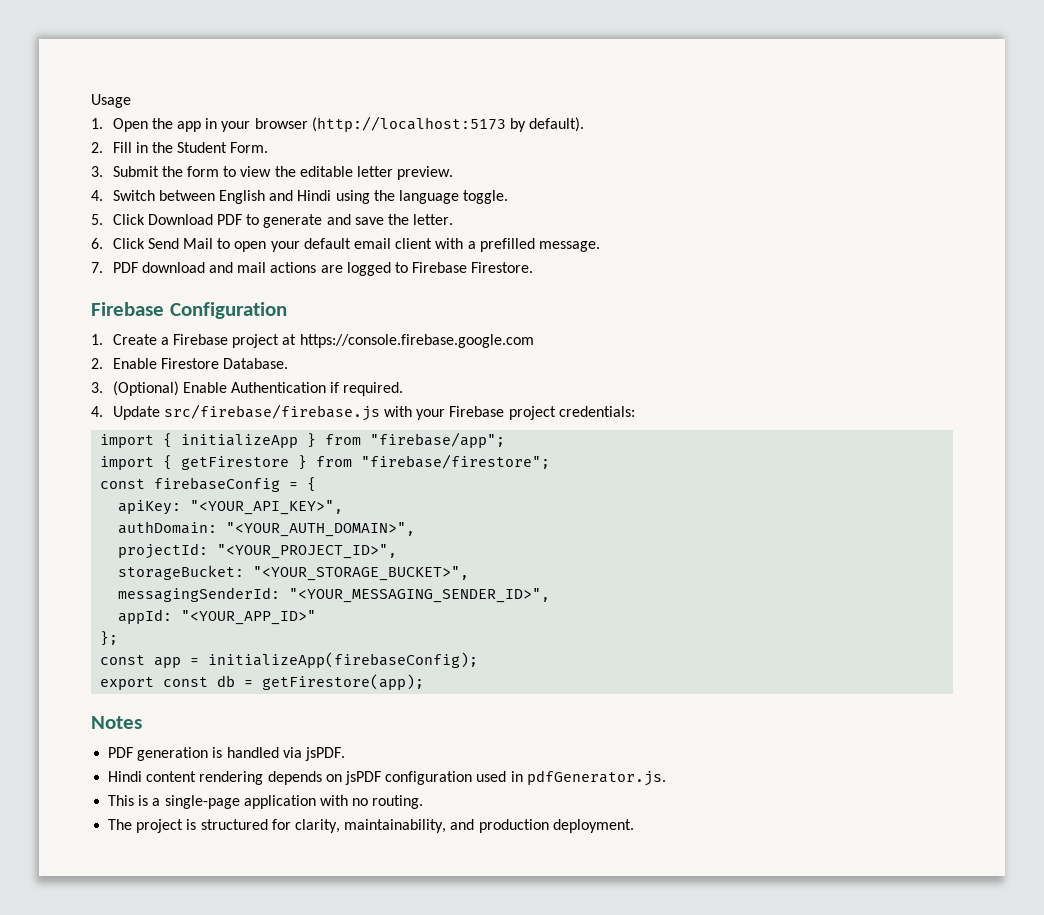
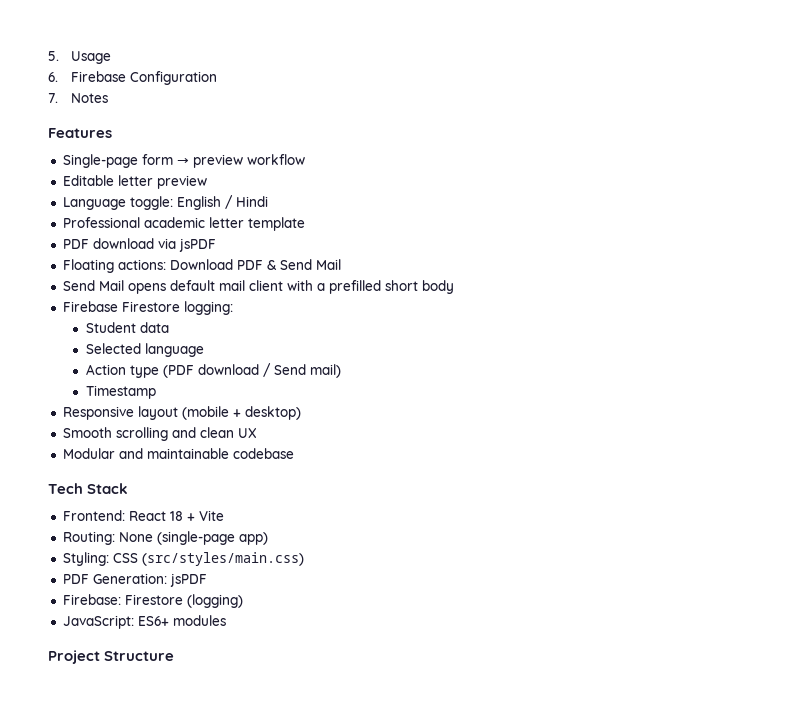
- Usage
+ 5. Usage
- 1. Open the app in your browser (http://localhost:5173 by default).
- 2. Fill in the Student Form.
- 3. Submit the form to view the editable letter preview.
- 4. Switch between English and Hindi using the language toggle.
- 5. Click Download PDF to generate and save the letter.
- 6. Click Send Mail to open your default email client with a prefilled message.
- 7. PDF download and mail actions are logged to Firebase Firestore.
- Firebase Configuration
- 1. Create a Firebase project at https://console.firebase.google.com
- 2. Enable Firestore Database.
- 3. (Optional) Enable Authentication if required.
- 4. Update src/firebase/firebase.js with your Firebase project credentials:
- import { initializeApp } from "firebase/app";
- import { getFirestore } from "firebase/firestore";
- const firebaseConfig = {
- apiKey: "<YOUR_API_KEY>",
- authDomain: "<YOUR_AUTH_DOMAIN>",
- projectId: "<YOUR_PROJECT_ID>",
- storageBucket: "<YOUR_STORAGE_BUCKET>",
- messagingSenderId: "<YOUR_MESSAGING_SENDER_ID>",
- appId: "<YOUR_APP_ID>"
- };
- const app = initializeApp(firebaseConfig);
- export const db = getFirestore(app);
- Notes
- PDF generation is handled via jsPDF.
- Hindi content rendering depends on jsPDF configuration used in pdfGenerator.js.
- This is a single-page application with no routing.
- The project is structured for clarity, maintainability, and production deployment.
+ 6. Firebase Configuration
+ 7. Notes
+ Features
+ Single-page form → preview workflow
+ Editable letter preview
+ Language toggle: English / Hindi
+ Professional academic letter template
+ PDF download via jsPDF
+ Floating actions: Download PDF & Send Mail
+ Send Mail opens default mail client with a prefilled short body
+ Firebase Firestore logging:
+ Student data
+ Selected language
+ Action type (PDF download / Send mail)
+ Timestamp
+ Responsive layout (mobile + desktop)
+ Smooth scrolling and clean UX
+ Modular and maintainable codebase
+ Tech Stack
+ Frontend: React 18 + Vite
+ Routing: None (single-page app)
+ Styling: CSS (src/styles/main.css)
+ PDF Generation: jsPDF
+ Firebase: Firestore (logging)
+ JavaScript: ES6+ modules
+ Project Structure

